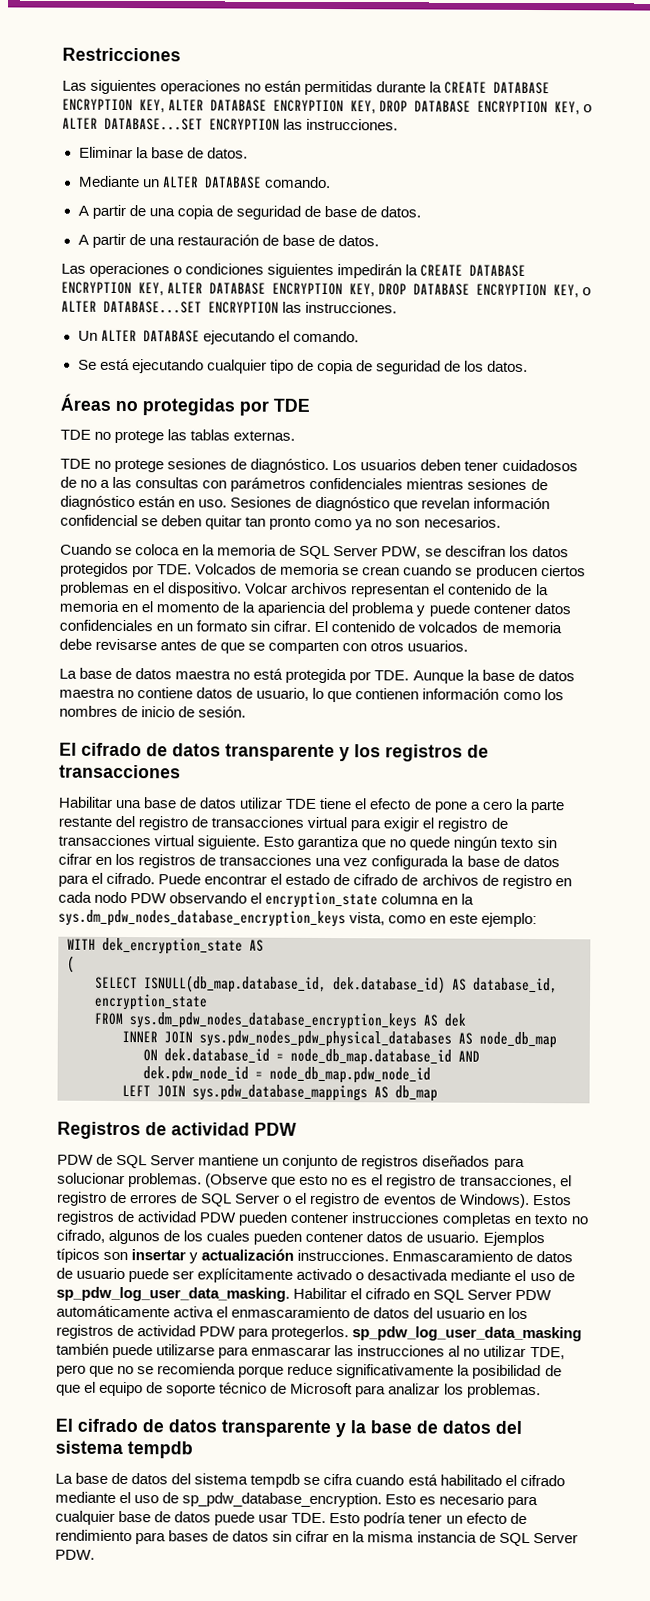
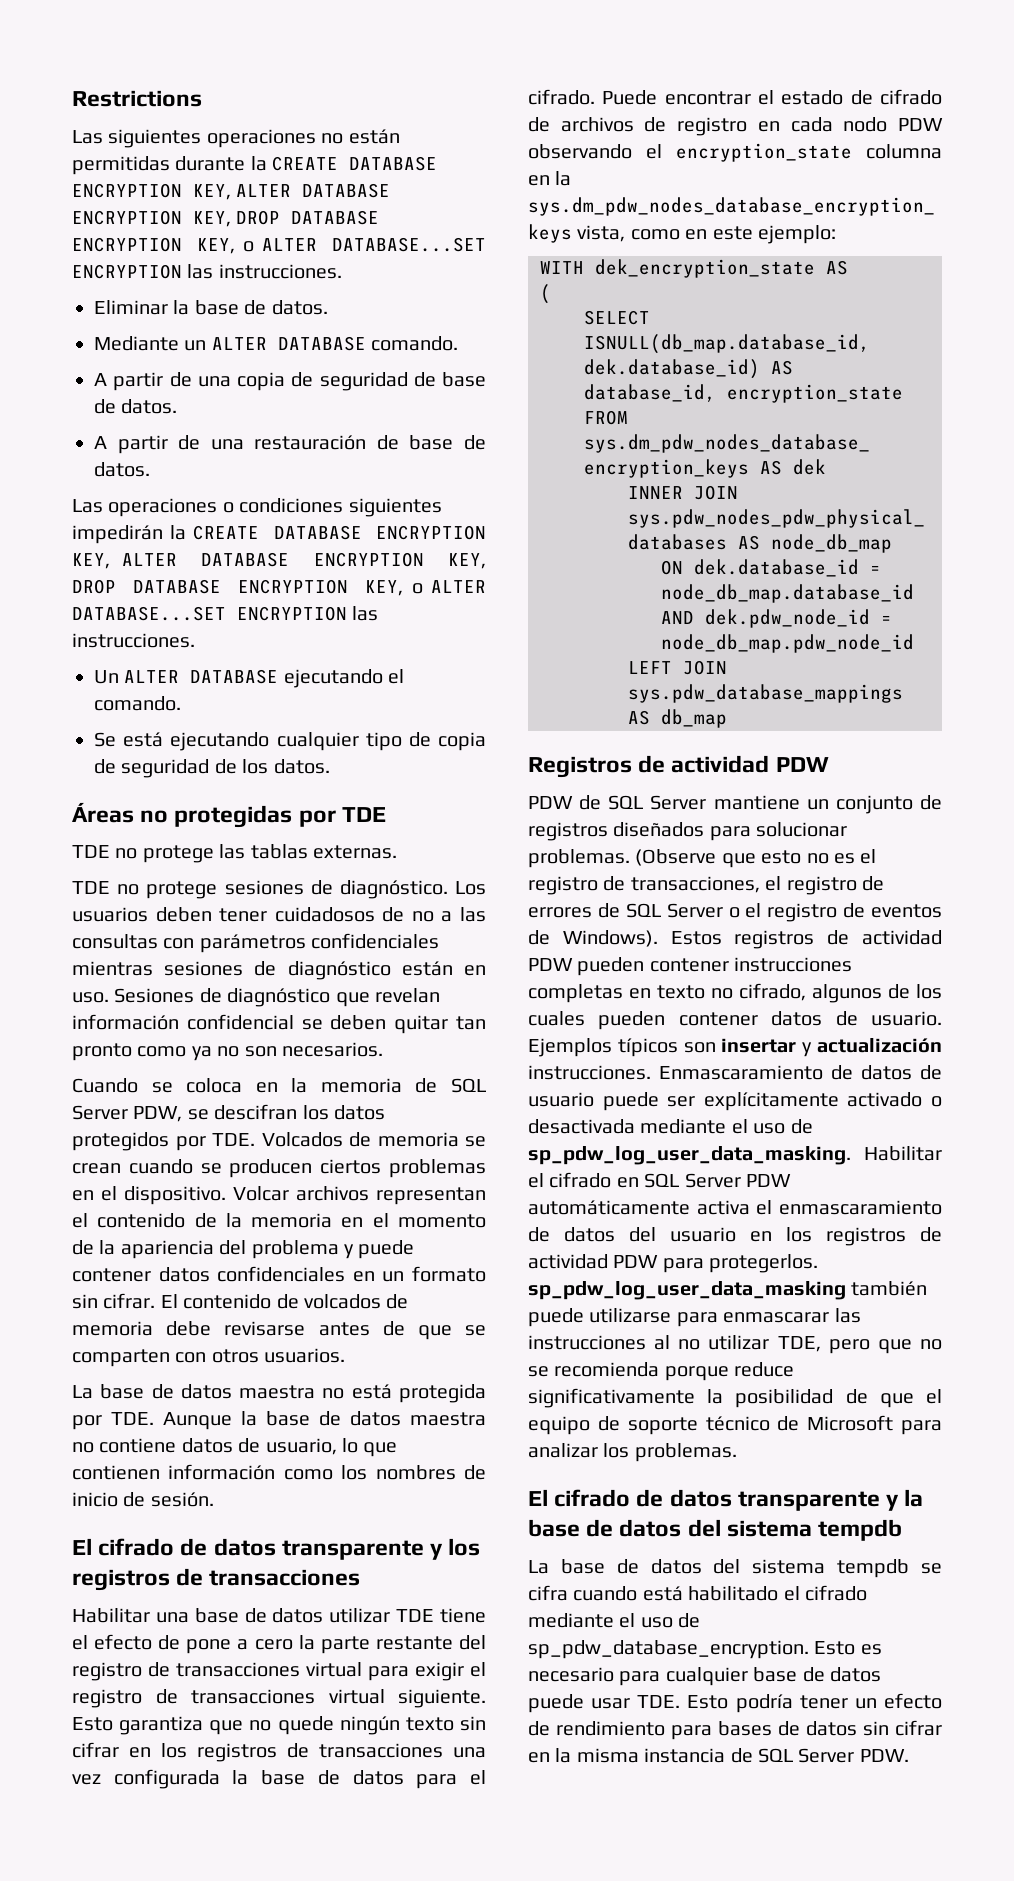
- Restricciones
+ Restrictions

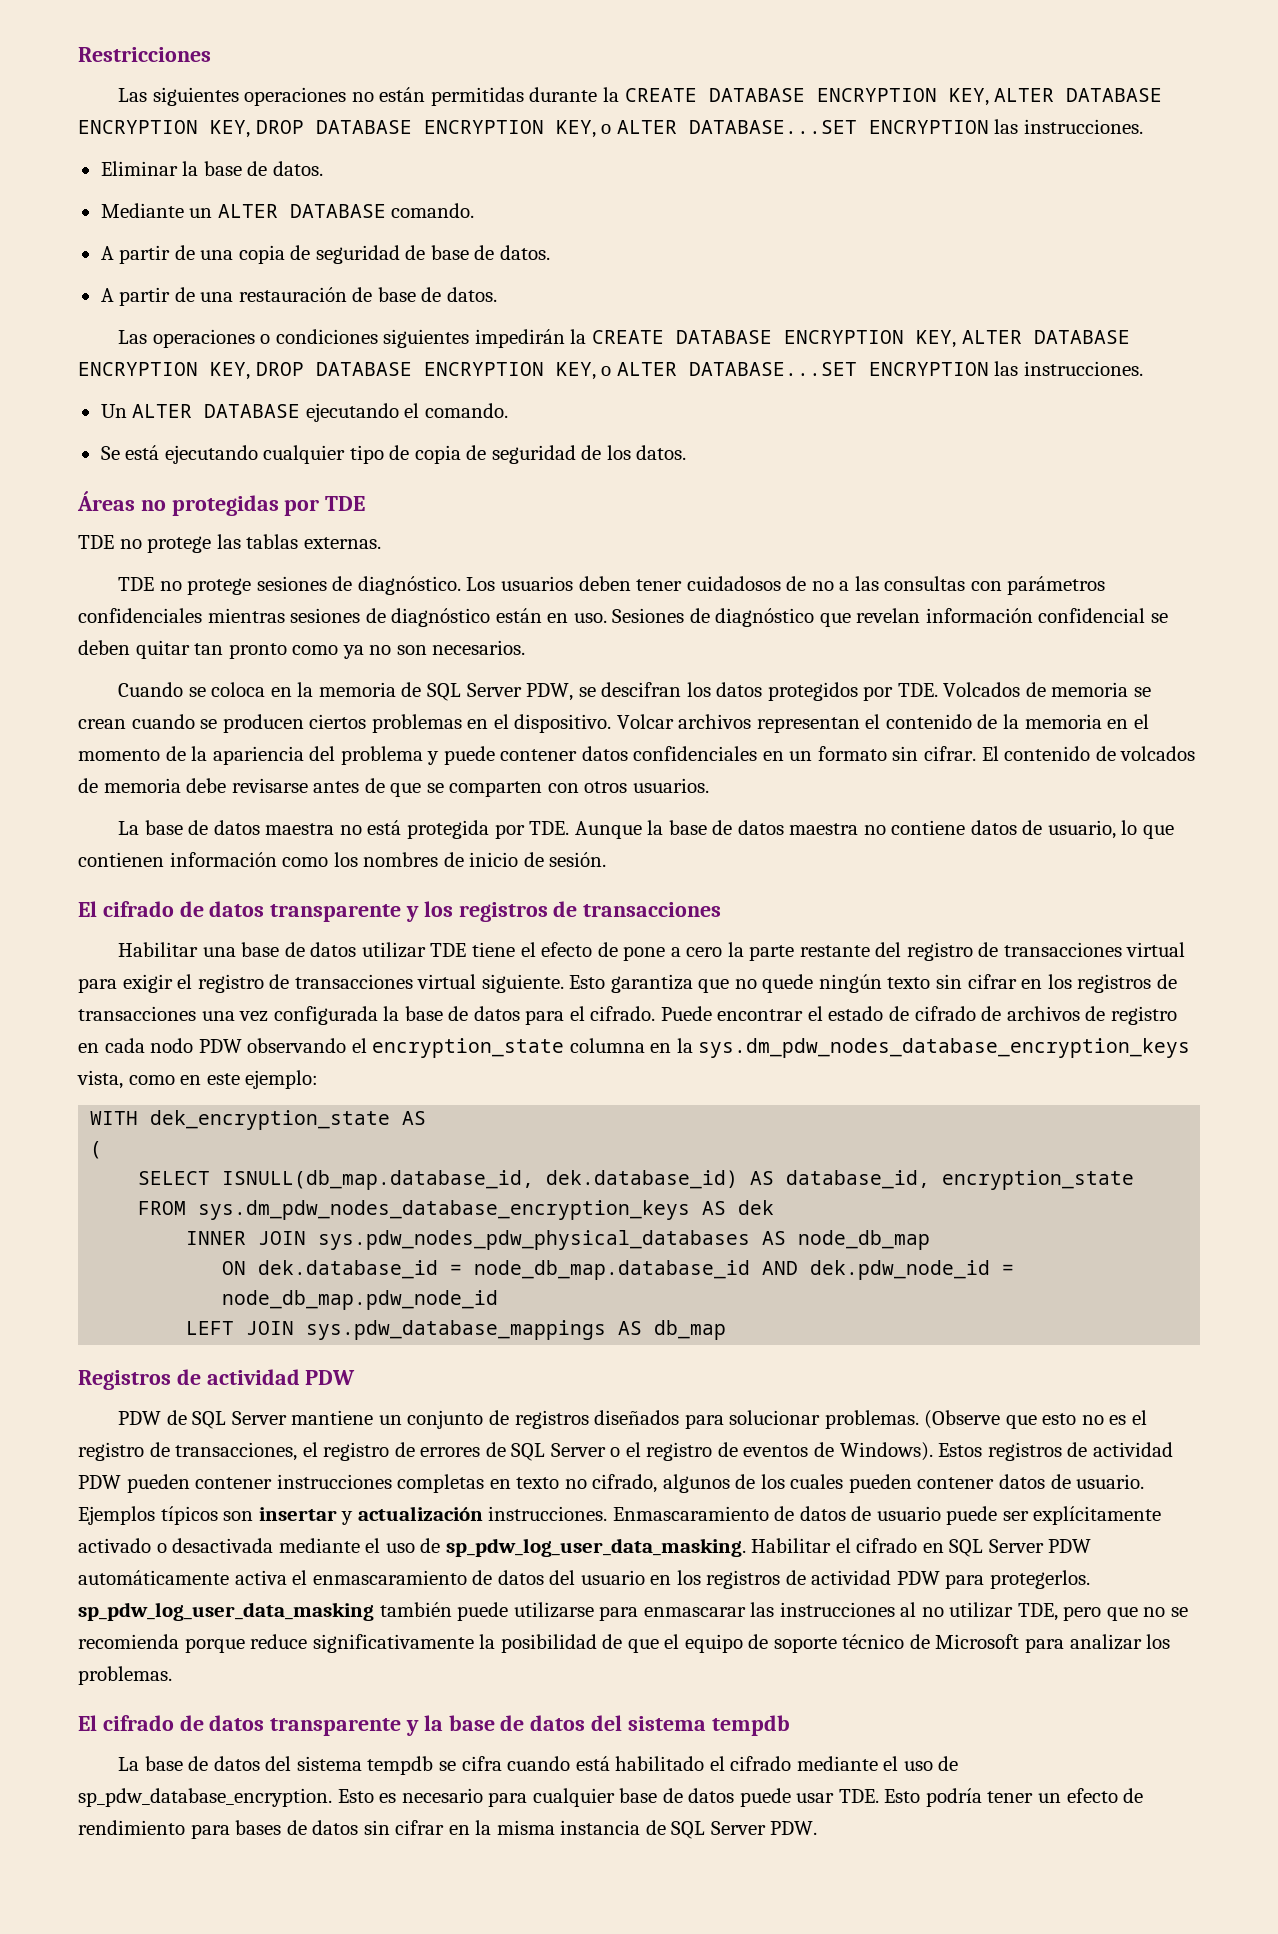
- Restrictions
+ Restricciones

